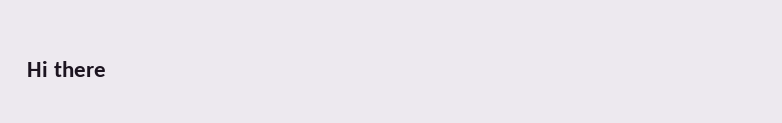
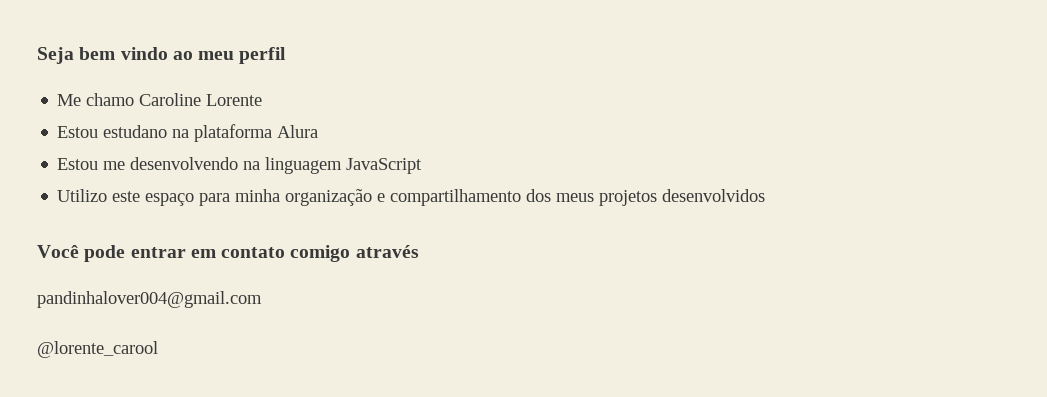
- Hi there
+ Seja bem vindo ao meu perfil
+ Me chamo Caroline Lorente
+ Estou estudano na plataforma Alura
+ Estou me desenvolvendo na linguagem JavaScript
+ Utilizo este espaço para minha organização e compartilhamento dos meus projetos desenvolvidos
+ Você pode entrar em contato comigo através
+ pandinhalover004@gmail.com
+ @lorente_carool

